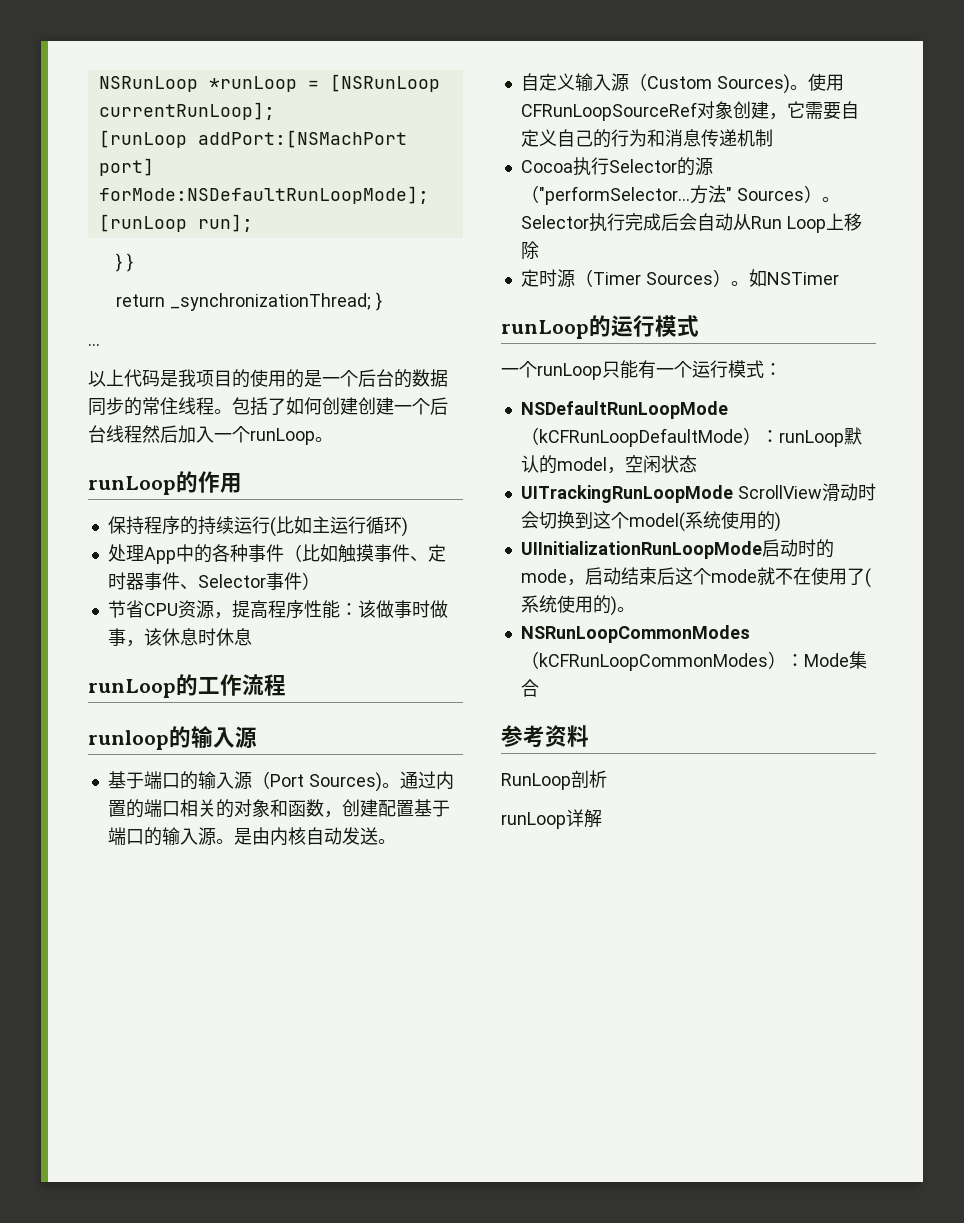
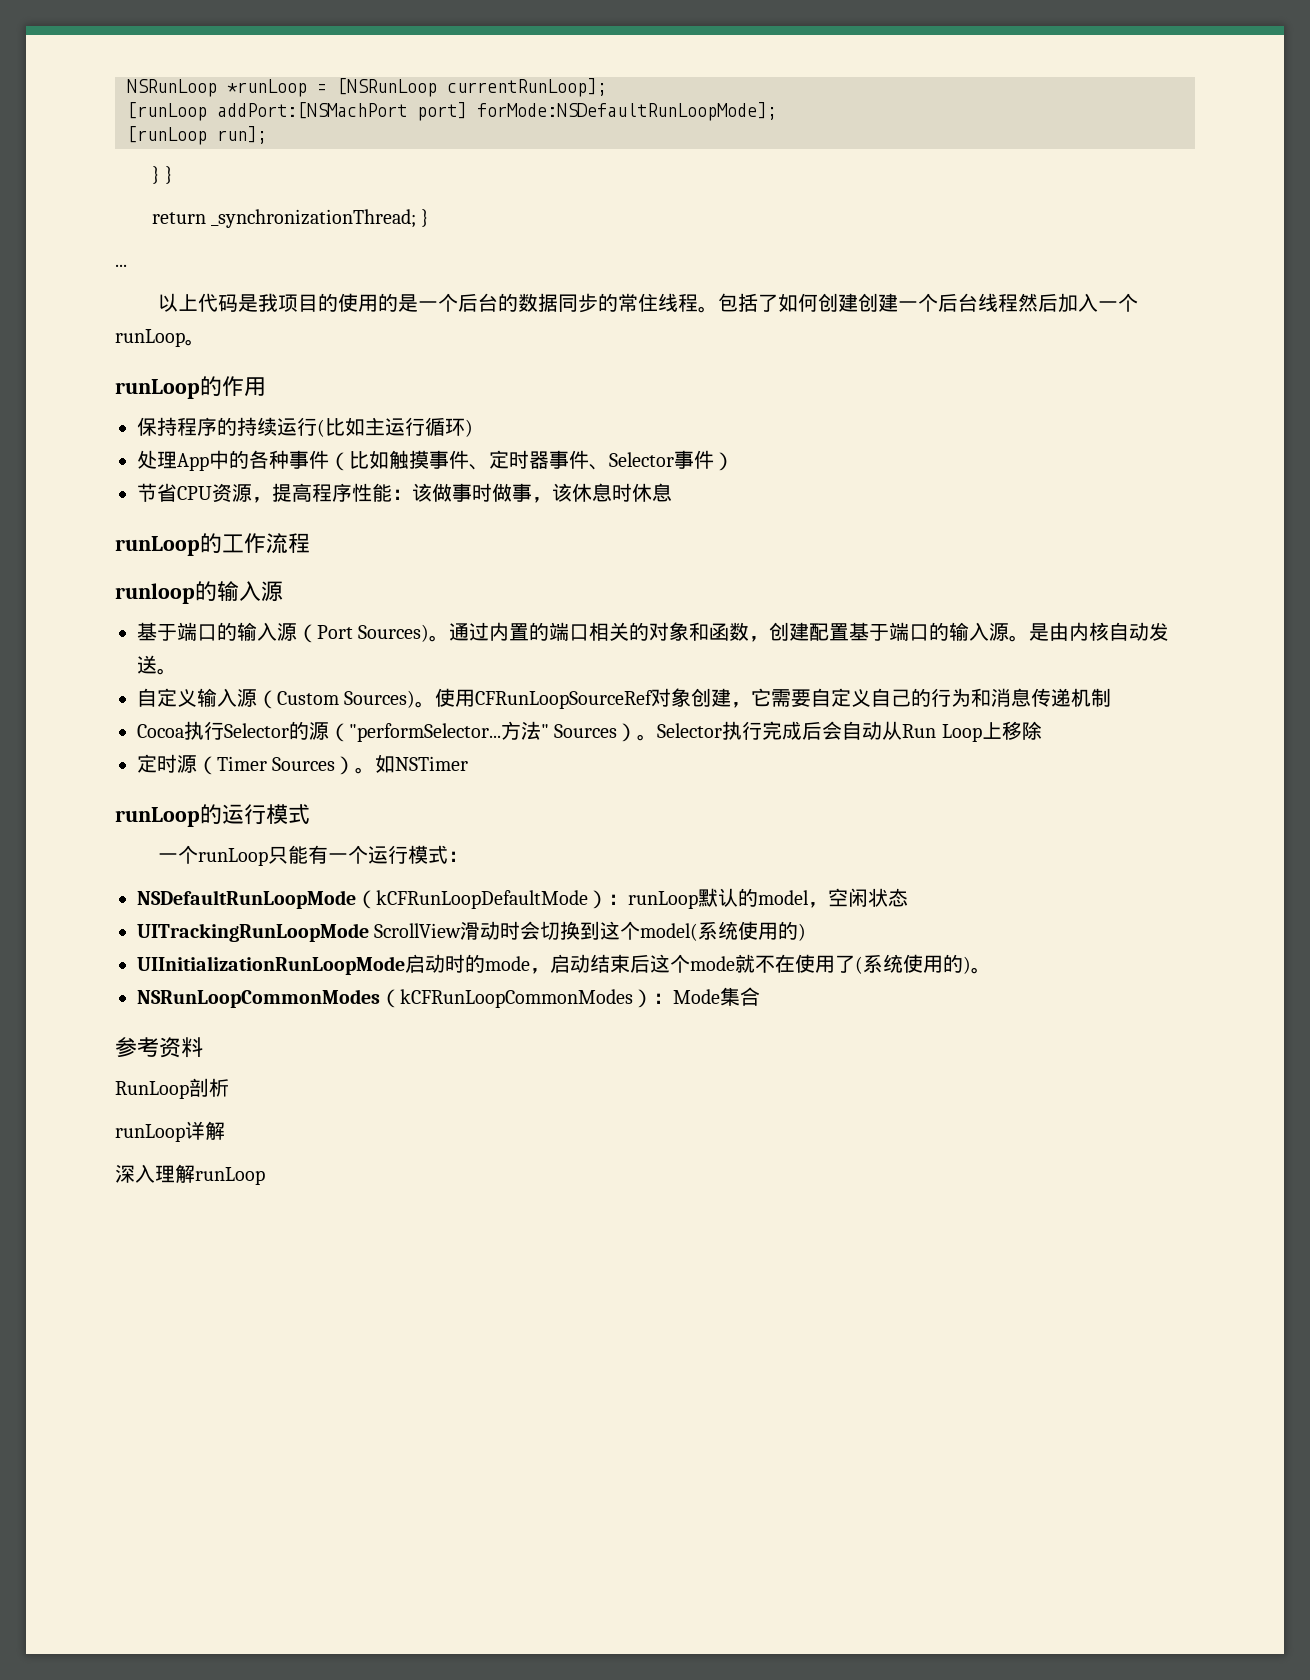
+ 深入理解runLoop

